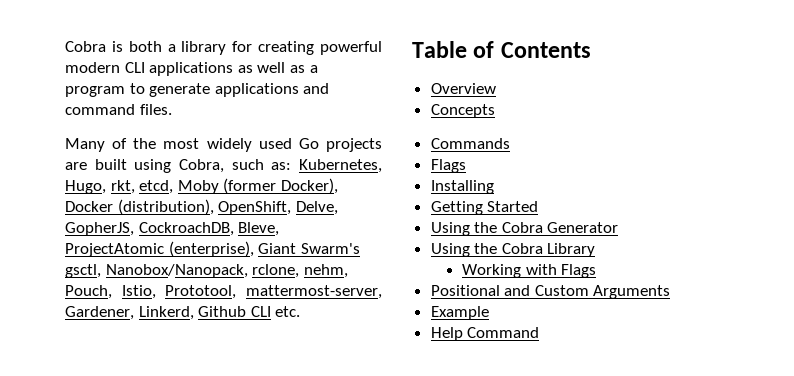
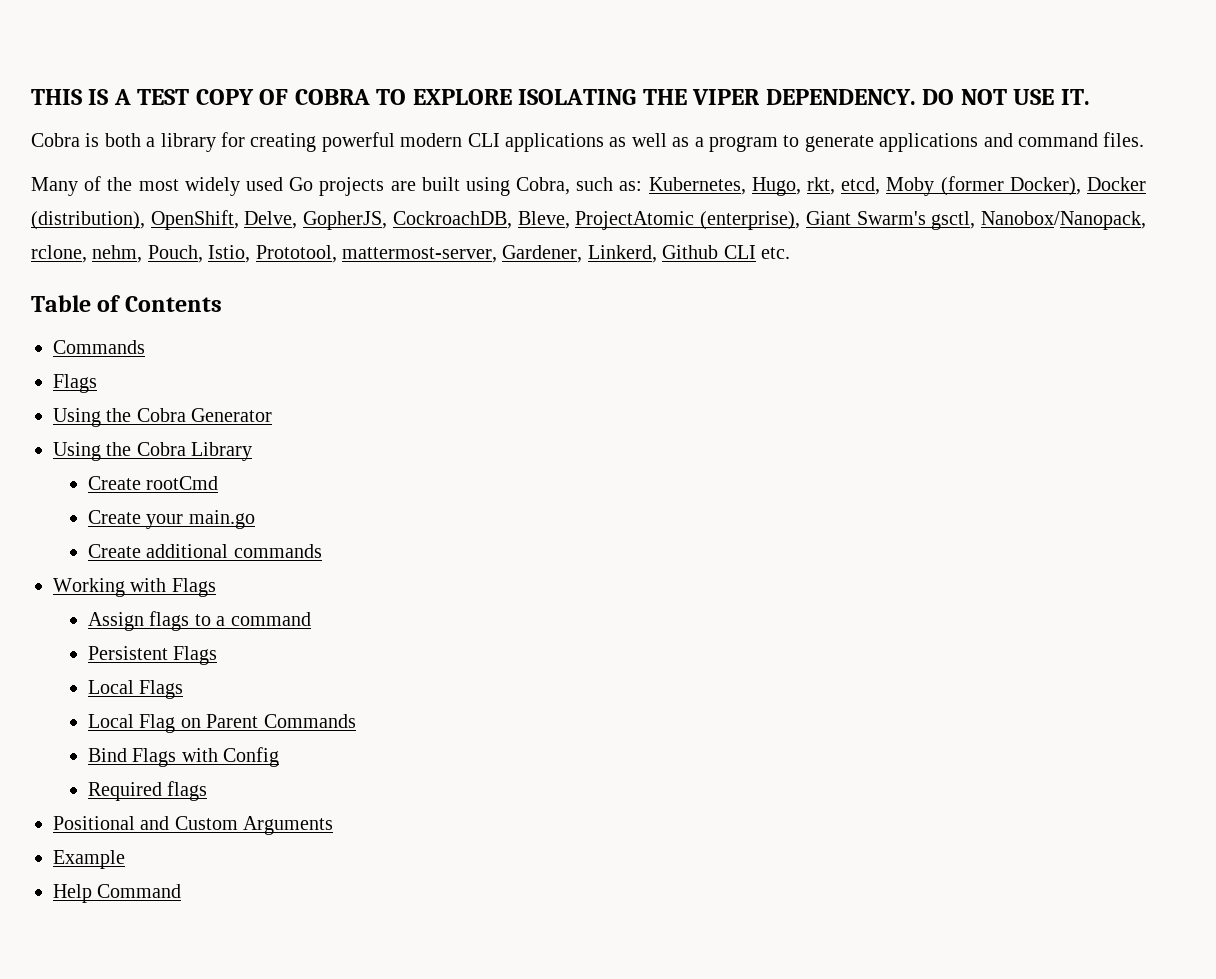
+ THIS IS A TEST COPY OF COBRA TO EXPLORE ISOLATING THE VIPER DEPENDENCY. DO NOT USE IT.
- Overview
- Concepts
- Installing
- Getting Started
+ Create rootCmd
+ Create your main.go
+ Create additional commands
  Working with Flags
+ Assign flags to a command
+ Persistent Flags
+ Local Flags
+ Local Flag on Parent Commands
+ Bind Flags with Config
+ Required flags

